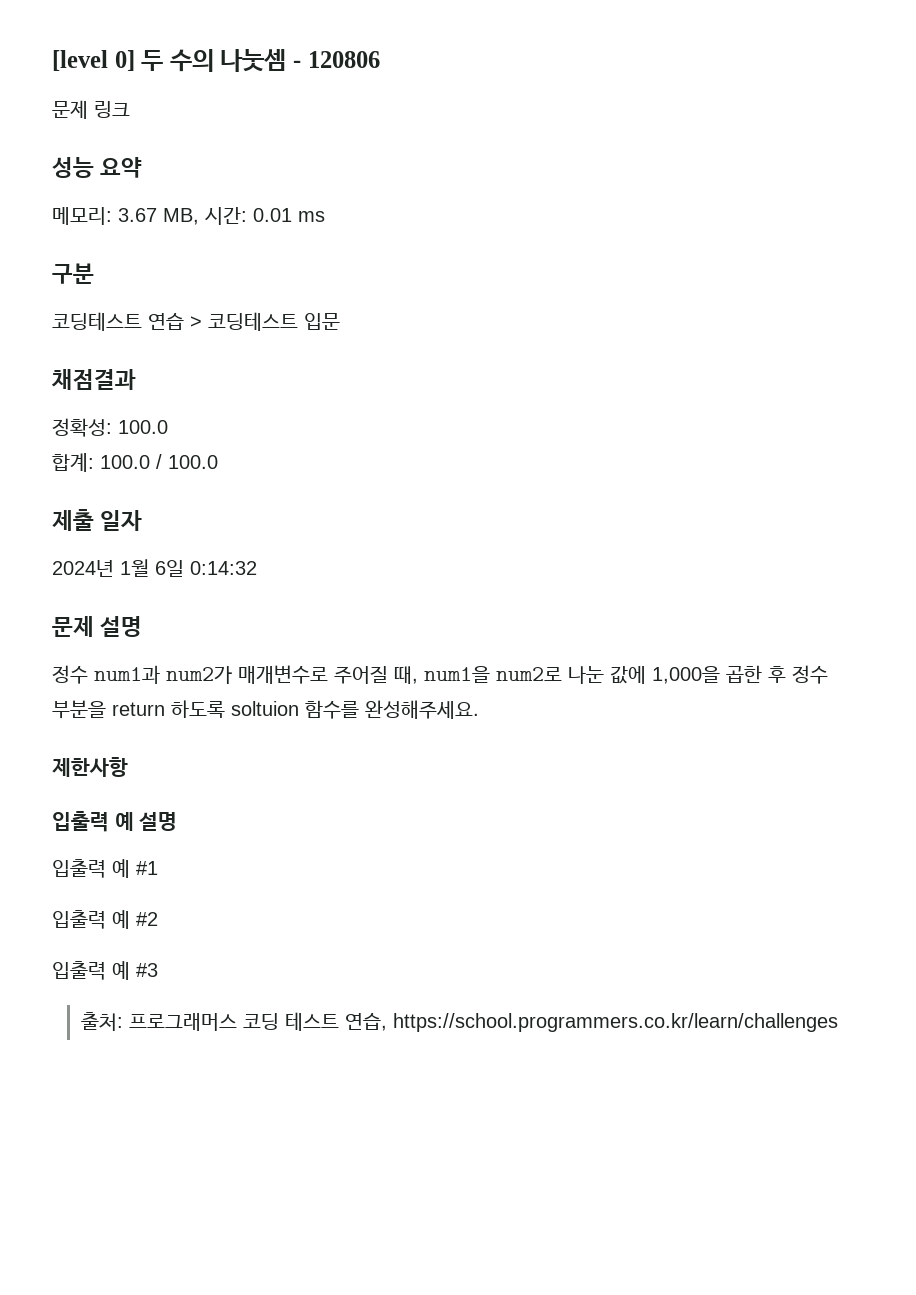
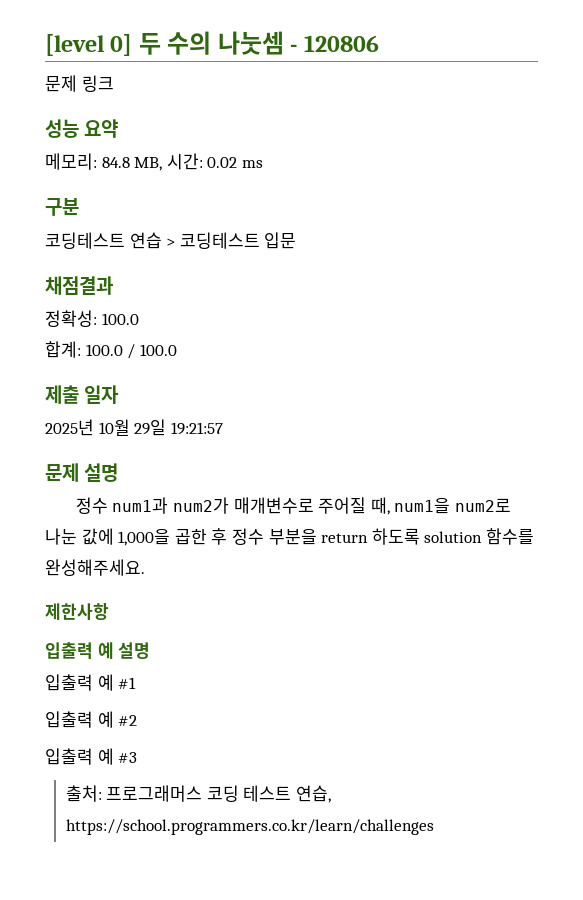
- 메모리: 3.67 MB, 시간: 0.01 ms
+ 메모리: 84.8 MB, 시간: 0.02 ms
- 2024년 1월 6일 0:14:32
+ 2025년 10월 29일 19:21:57
- 정수 num1과 num2가 매개변수로 주어질 때, num1을 num2로 나눈 값에 1,000을 곱한 후 정수 부분을 return 하도록 soltuion 함수를 완성해주세요.
+ 정수 num1과 num2가 매개변수로 주어질 때, num1을 num2로 나눈 값에 1,000을 곱한 후 정수 부분을 return 하도록 solution 함수를 완성해주세요.

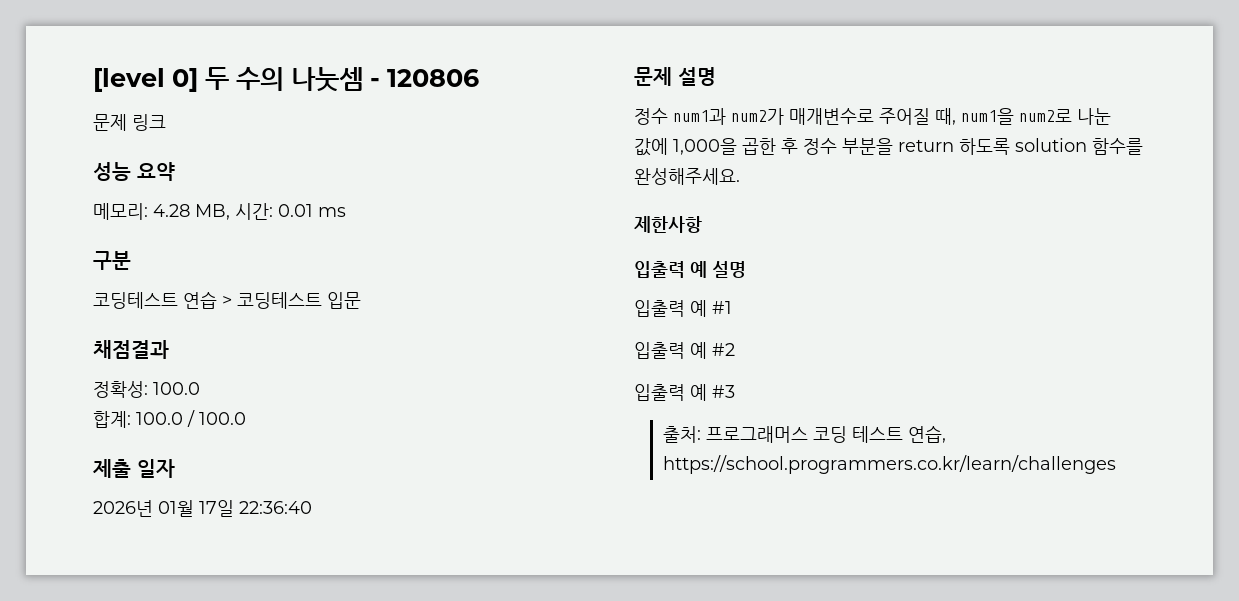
- 메모리: 84.8 MB, 시간: 0.02 ms
+ 메모리: 4.28 MB, 시간: 0.01 ms
- 2025년 10월 29일 19:21:57
+ 2026년 01월 17일 22:36:40

